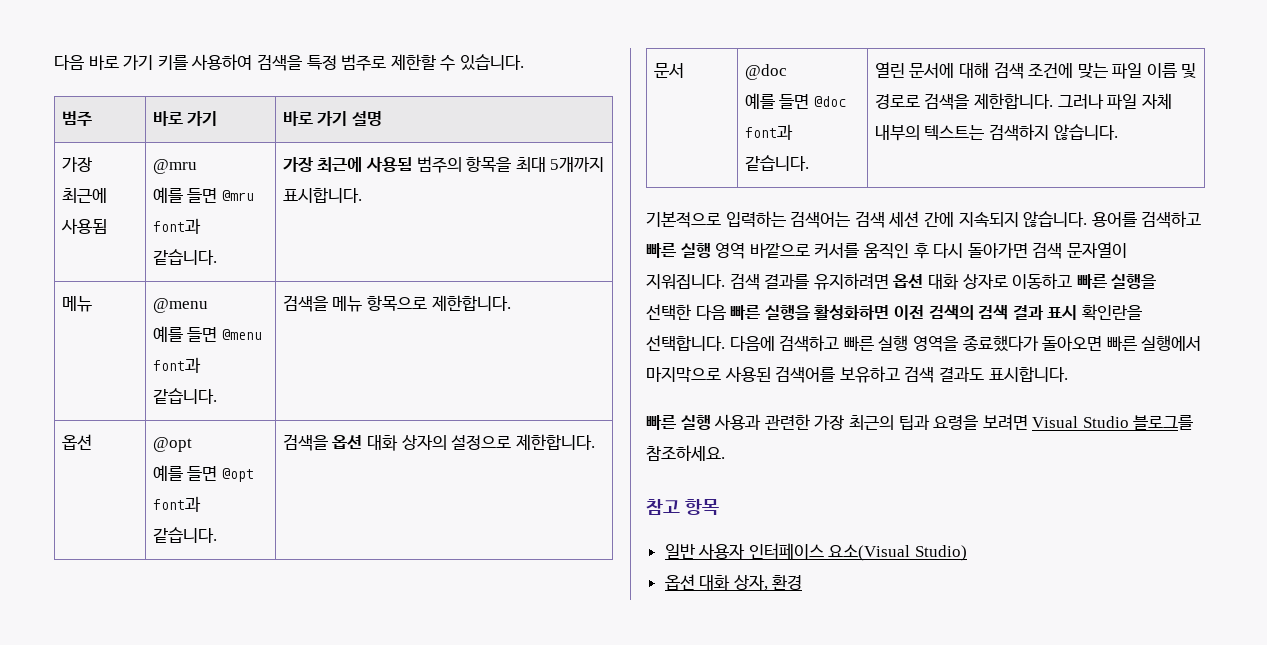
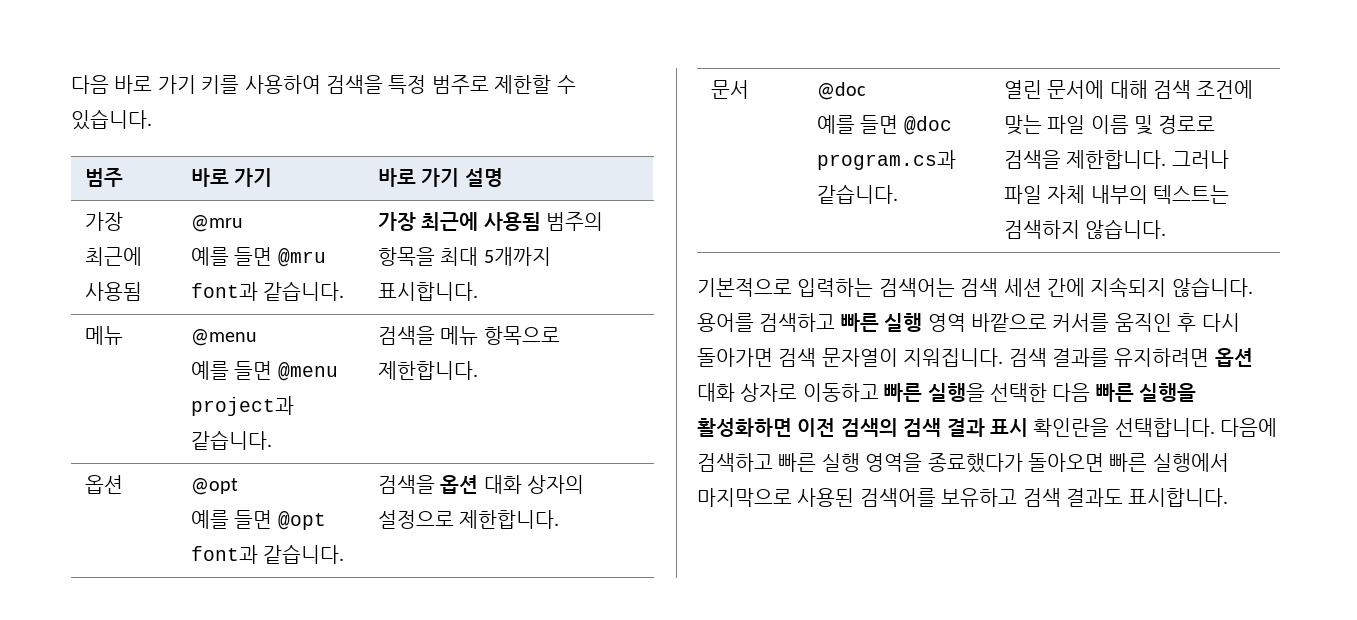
  메뉴 | @menu
- 예를 들면 @menu font과 같습니다. | 검색을 메뉴 항목으로 제한합니다.
+ 예를 들면 @menu project과 같습니다. | 검색을 메뉴 항목으로 제한합니다.
  문서 | @doc
- 예를 들면 @doc font과 같습니다. | 열린 문서에 대해 검색 조건에 맞는 파일 이름 및 경로로 검색을 제한합니다. 그러나 파일 자체 내부의 텍스트는 검색하지 않습니다.
+ 예를 들면 @doc program.cs과 같습니다. | 열린 문서에 대해 검색 조건에 맞는 파일 이름 및 경로로 검색을 제한합니다. 그러나 파일 자체 내부의 텍스트는 검색하지 않습니다.
- 빠른 실행 사용과 관련한 가장 최근의 팁과 요령을 보려면 Visual Studio 블로그를 참조하세요.
- 참고 항목
- 일반 사용자 인터페이스 요소(Visual Studio)
- 옵션 대화 상자, 환경

